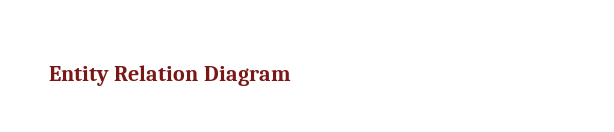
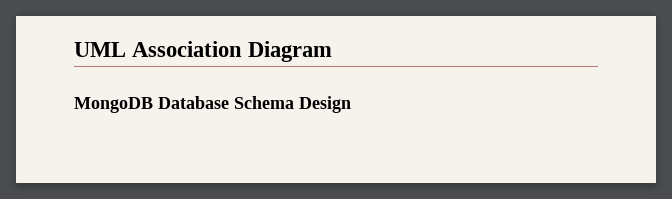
- Entity Relation Diagram
+ UML Association Diagram
+ MongoDB Database Schema Design

